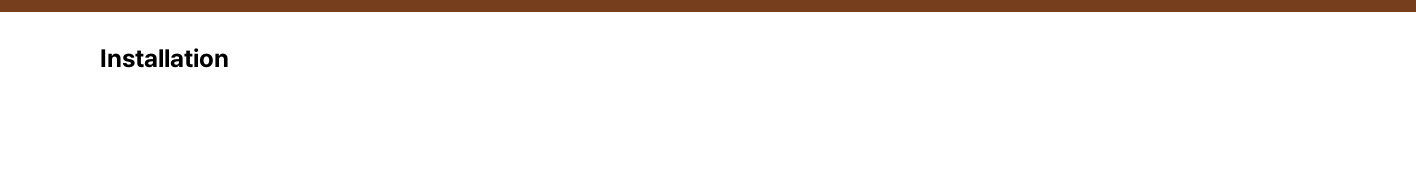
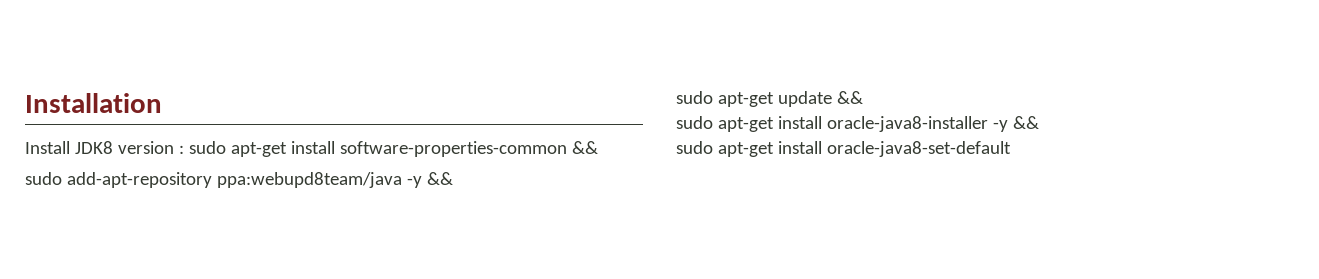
+ Install JDK8 version : sudo apt-get install software-properties-common &&
+ sudo add-apt-repository ppa:webupd8team/java -y &&
+ sudo apt-get update &&
+ sudo apt-get install oracle-java8-installer -y &&
+ sudo apt-get install oracle-java8-set-default

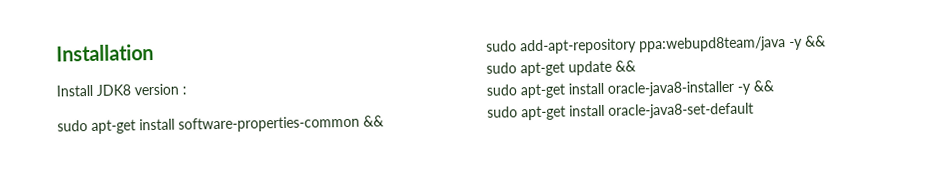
- Install JDK8 version : sudo apt-get install software-properties-common &&
+ Install JDK8 version :
+ sudo apt-get install software-properties-common &&

